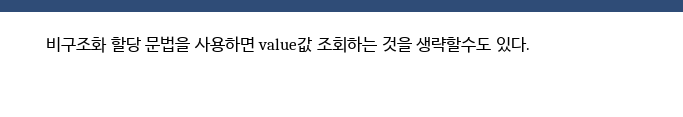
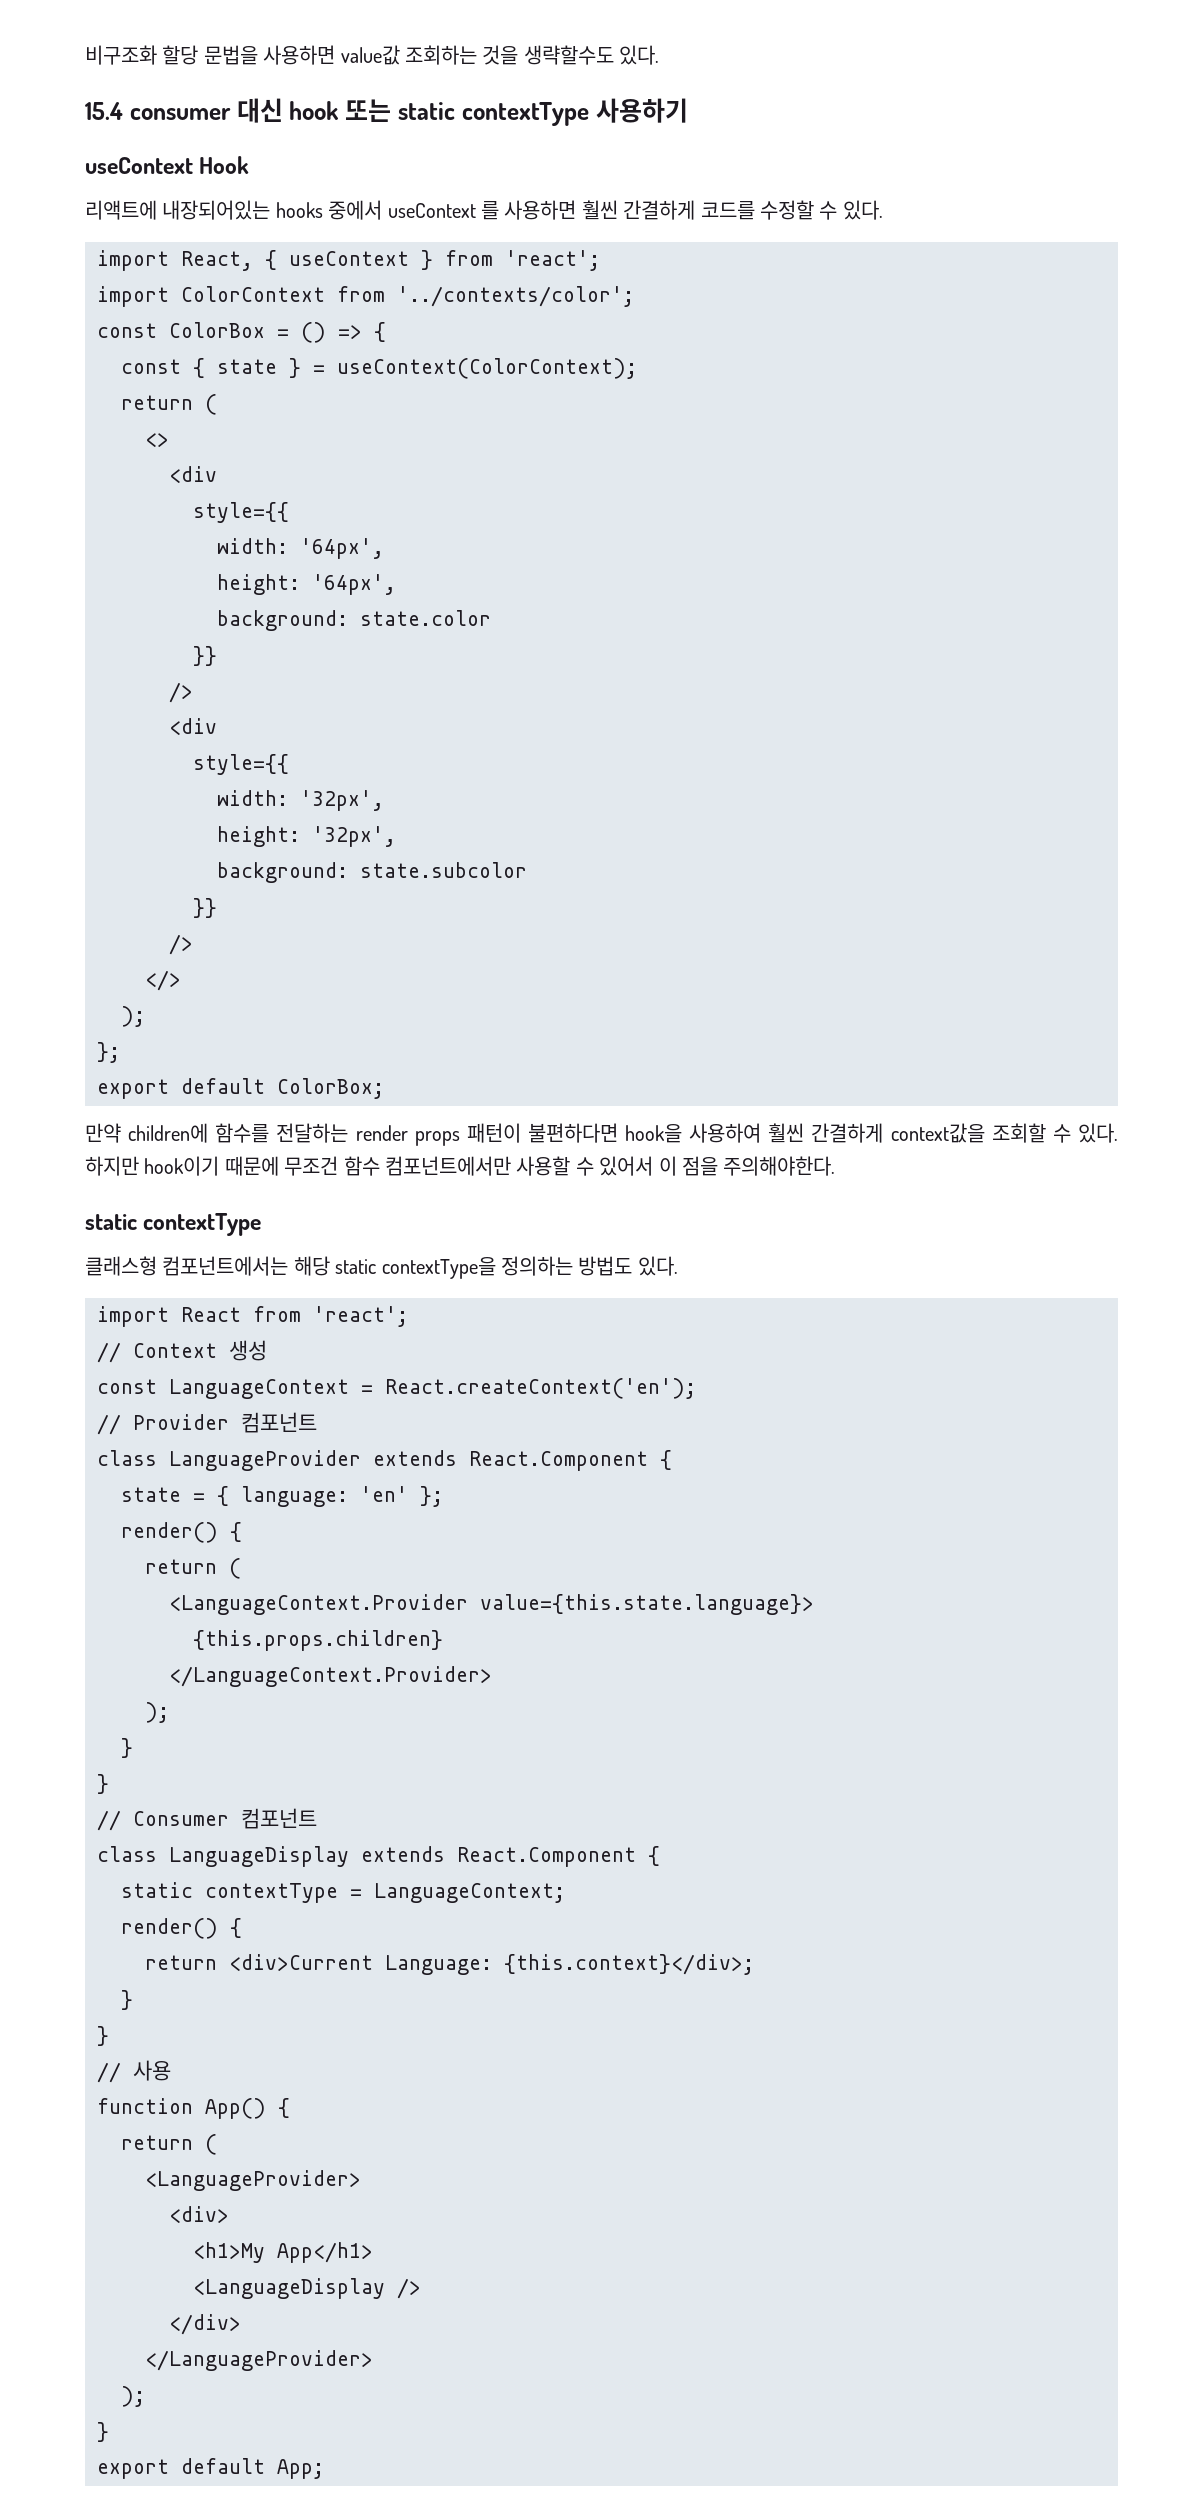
+ 15.4 consumer 대신 hook 또는 static contextType 사용하기
+ useContext Hook
+ 리액트에 내장되어있는 hooks 중에서 useContext 를 사용하면 훨씬 간결하게 코드를 수정할 수 있다.
+ import React, { useContext } from 'react';
+ import ColorContext from '../contexts/color';
+ const ColorBox = () => {
+ const { state } = useContext(ColorContext);
+ return (
+ <>
+ <div
+ style={{
+ width: '64px',
+ height: '64px',
+ background: state.color
+ }}
+ />
+ <div
+ style={{
+ width: '32px',
+ height: '32px',
+ background: state.subcolor
+ }}
+ />
+ </>
+ );
+ };
+ export default ColorBox;
+ 만약 children에 함수를 전달하는 render props 패턴이 불편하다면 hook을 사용하여 훨씬 간결하게 context값을 조회할 수 있다. 하지만 hook이기 때문에 무조건 함수 컴포넌트에서만 사용할 수 있어서 이 점을 주의해야한다.
+ static contextType
+ 클래스형 컴포넌트에서는 해당 static contextType을 정의하는 방법도 있다.
+ import React from 'react';
+ // Context 생성
+ const LanguageContext = React.createContext('en');
+ // Provider 컴포넌트
+ class LanguageProvider extends React.Component {
+ state = { language: 'en' };
+ render() {
+ return (
+ <LanguageContext.Provider value={this.state.language}>
+ {this.props.children}
+ </LanguageContext.Provider>
+ );
+ }
+ }
+ // Consumer 컴포넌트
+ class LanguageDisplay extends React.Component {
+ static contextType = LanguageContext;
+ render() {
+ return <div>Current Language: {this.context}</div>;
+ }
+ }
+ // 사용
+ function App() {
+ return (
+ <LanguageProvider>
+ <div>
+ <h1>My App</h1>
+ <LanguageDisplay />
+ </div>
+ </LanguageProvider>
+ );
+ }
+ export default App;

